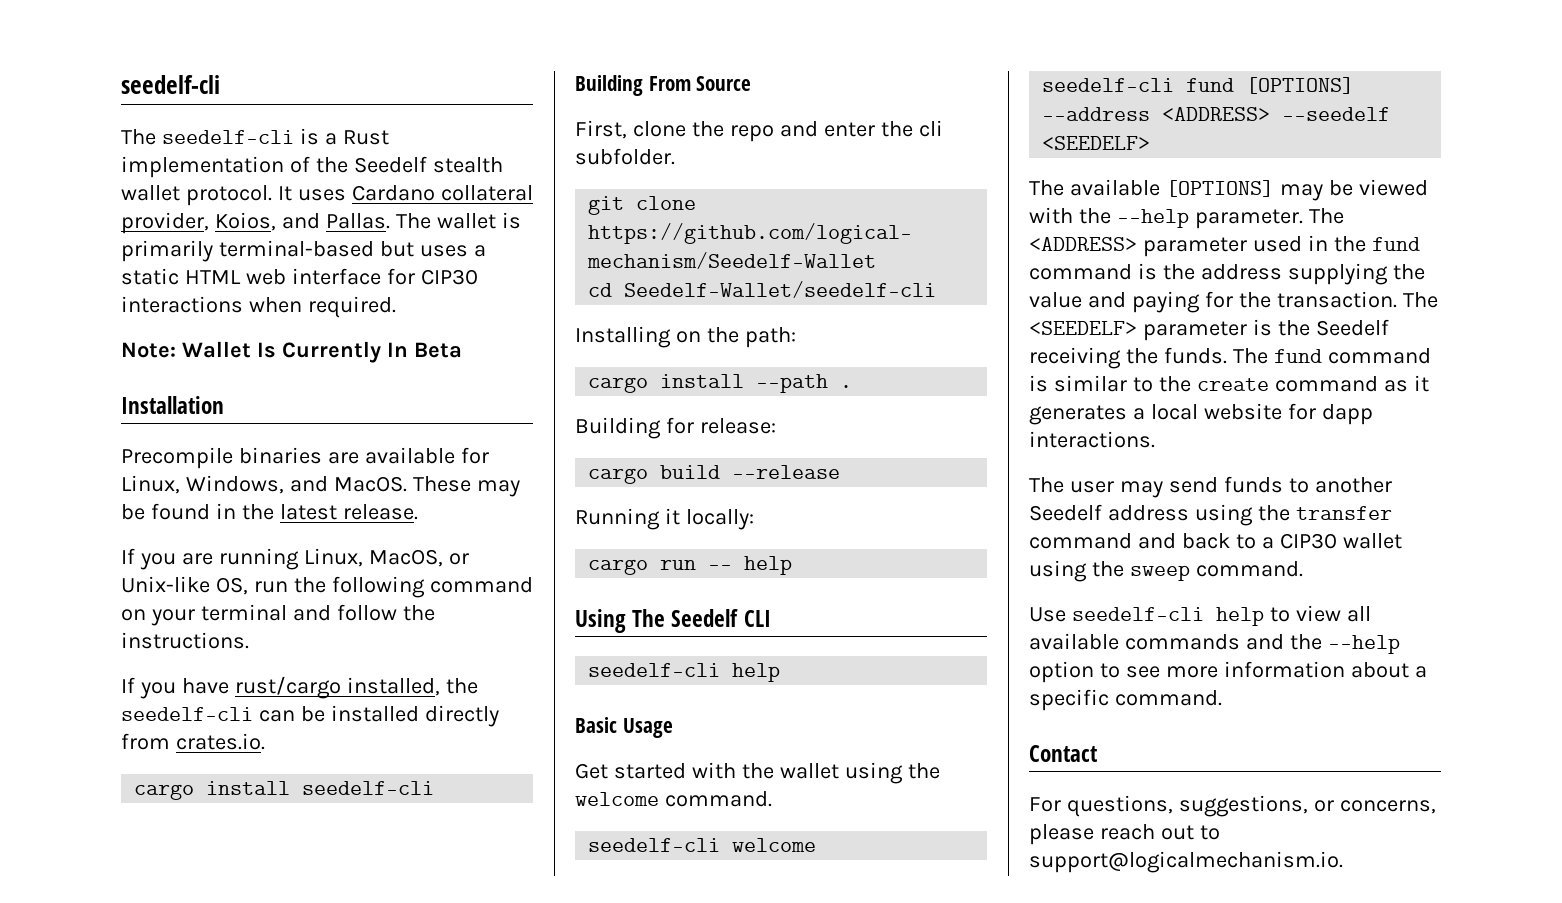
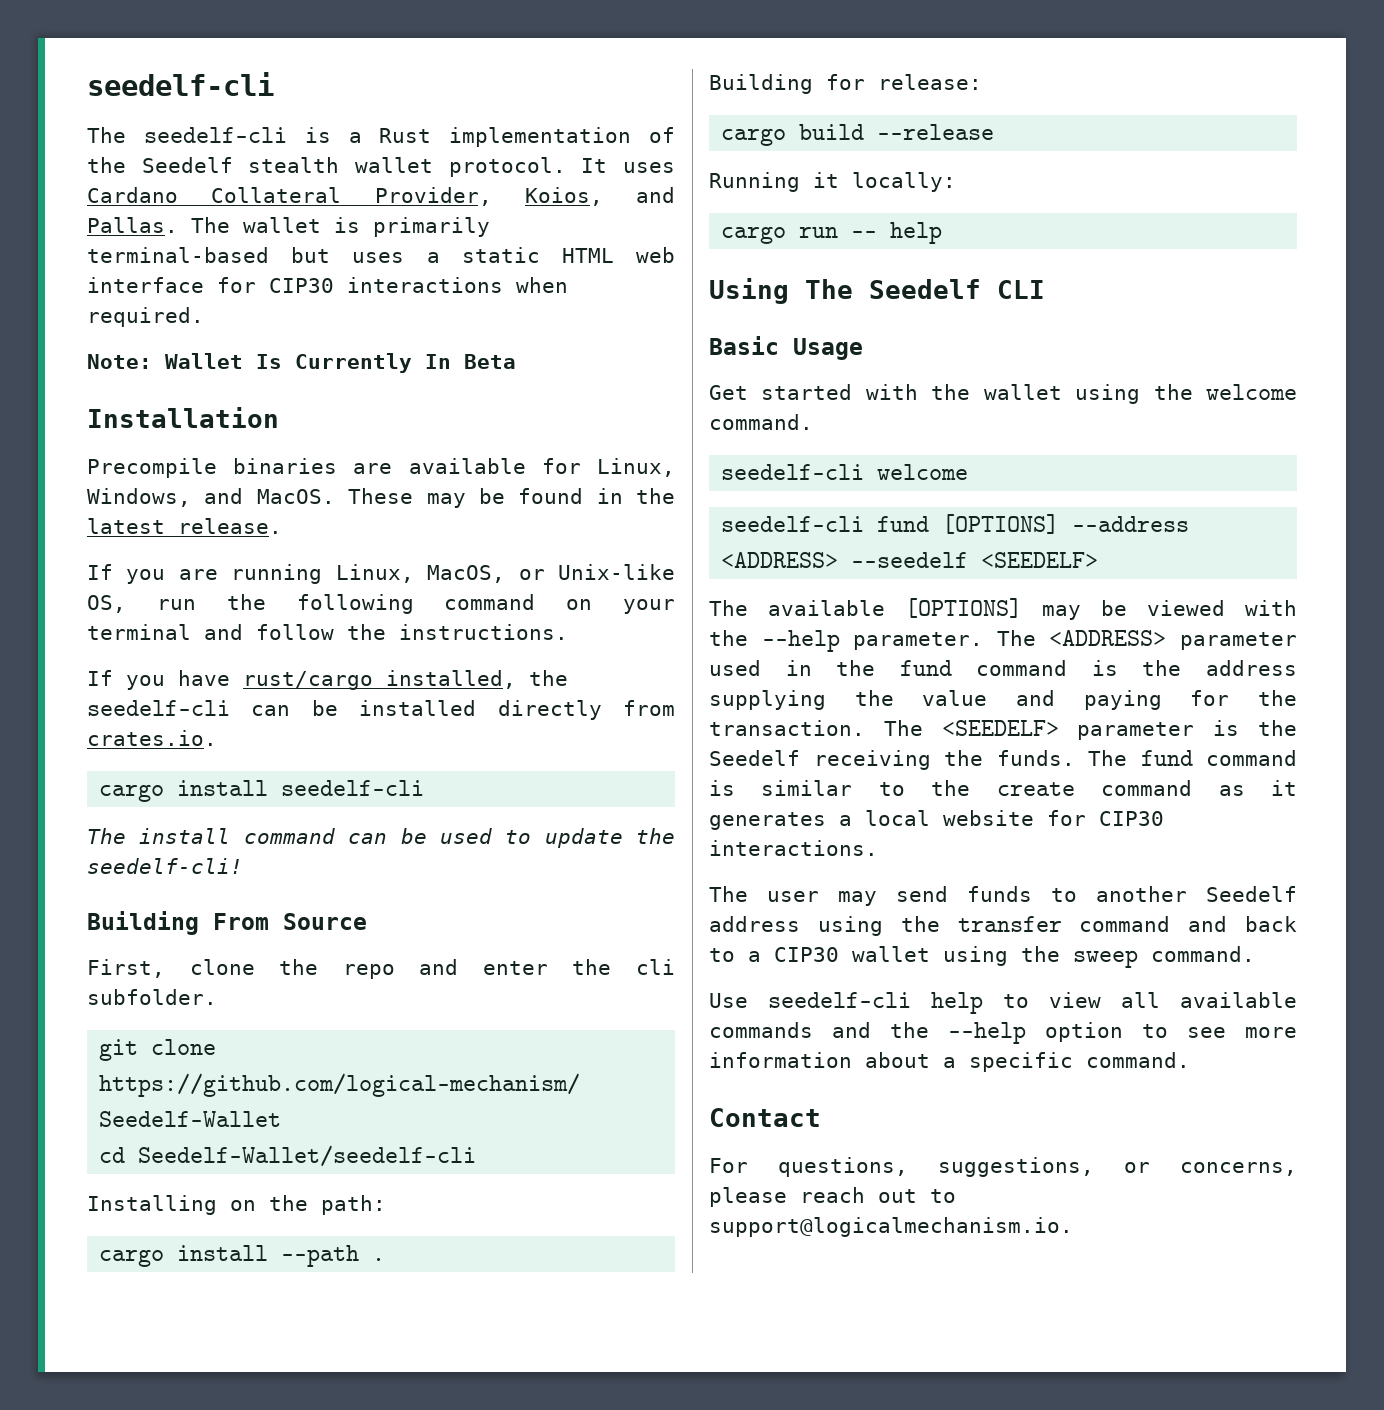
- It uses Cardano collateral provider, Koios, and Pallas.
+ It uses Cardano Collateral Provider, Koios, and Pallas.
+ The install command can be used to update the seedelf-cli!
  Using The Seedelf CLI
- seedelf-cli help
- The fund command is similar to the create command as it generates a local website for dapp interactions.
+ The fund command is similar to the create command as it generates a local website for CIP30 interactions.

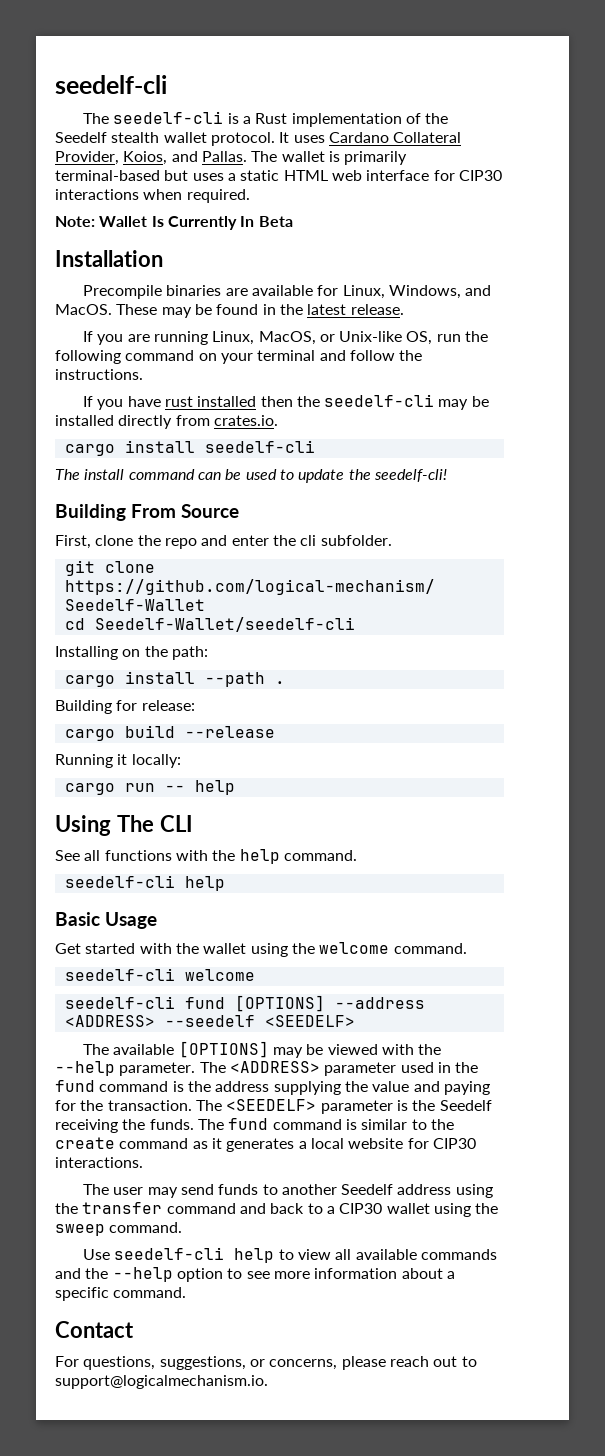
- If you have rust/cargo installed, the seedelf-cli can be installed directly from crates.io.
+ If you have rust installed then the seedelf-cli may be installed directly from crates.io.
- Using The Seedelf CLI
+ Using The CLI
+ See all functions with the help command.
+ seedelf-cli help

